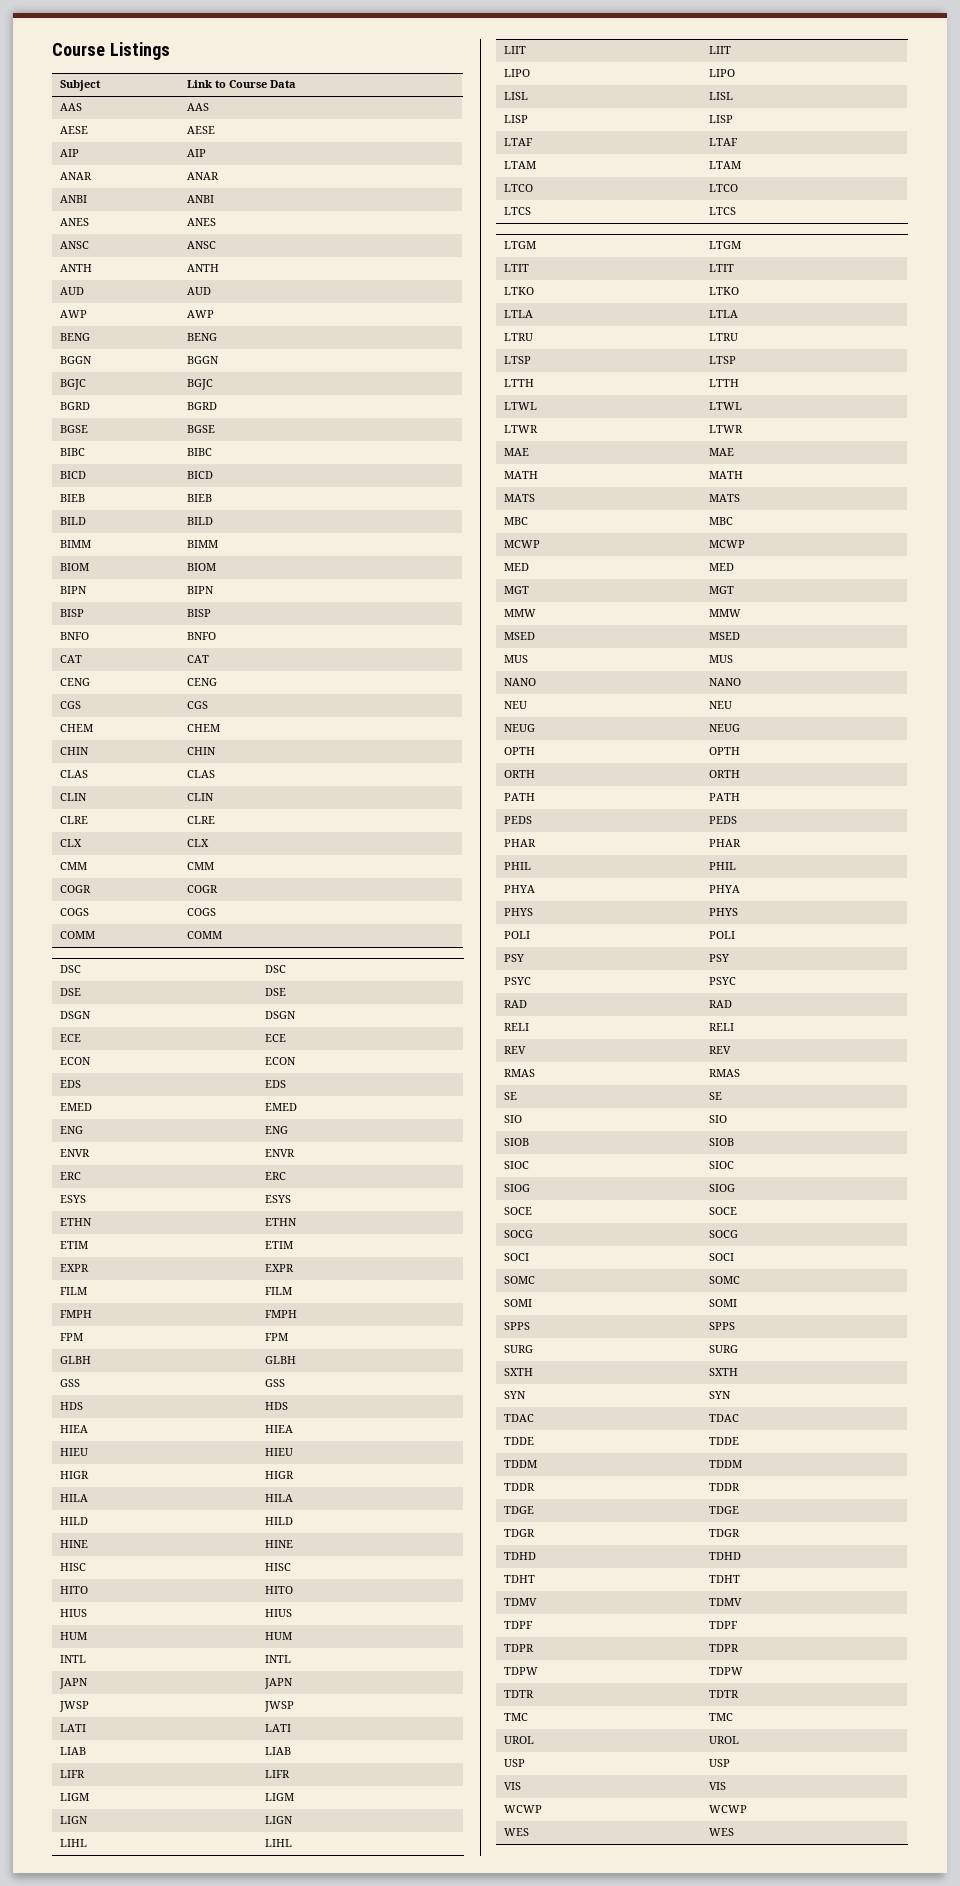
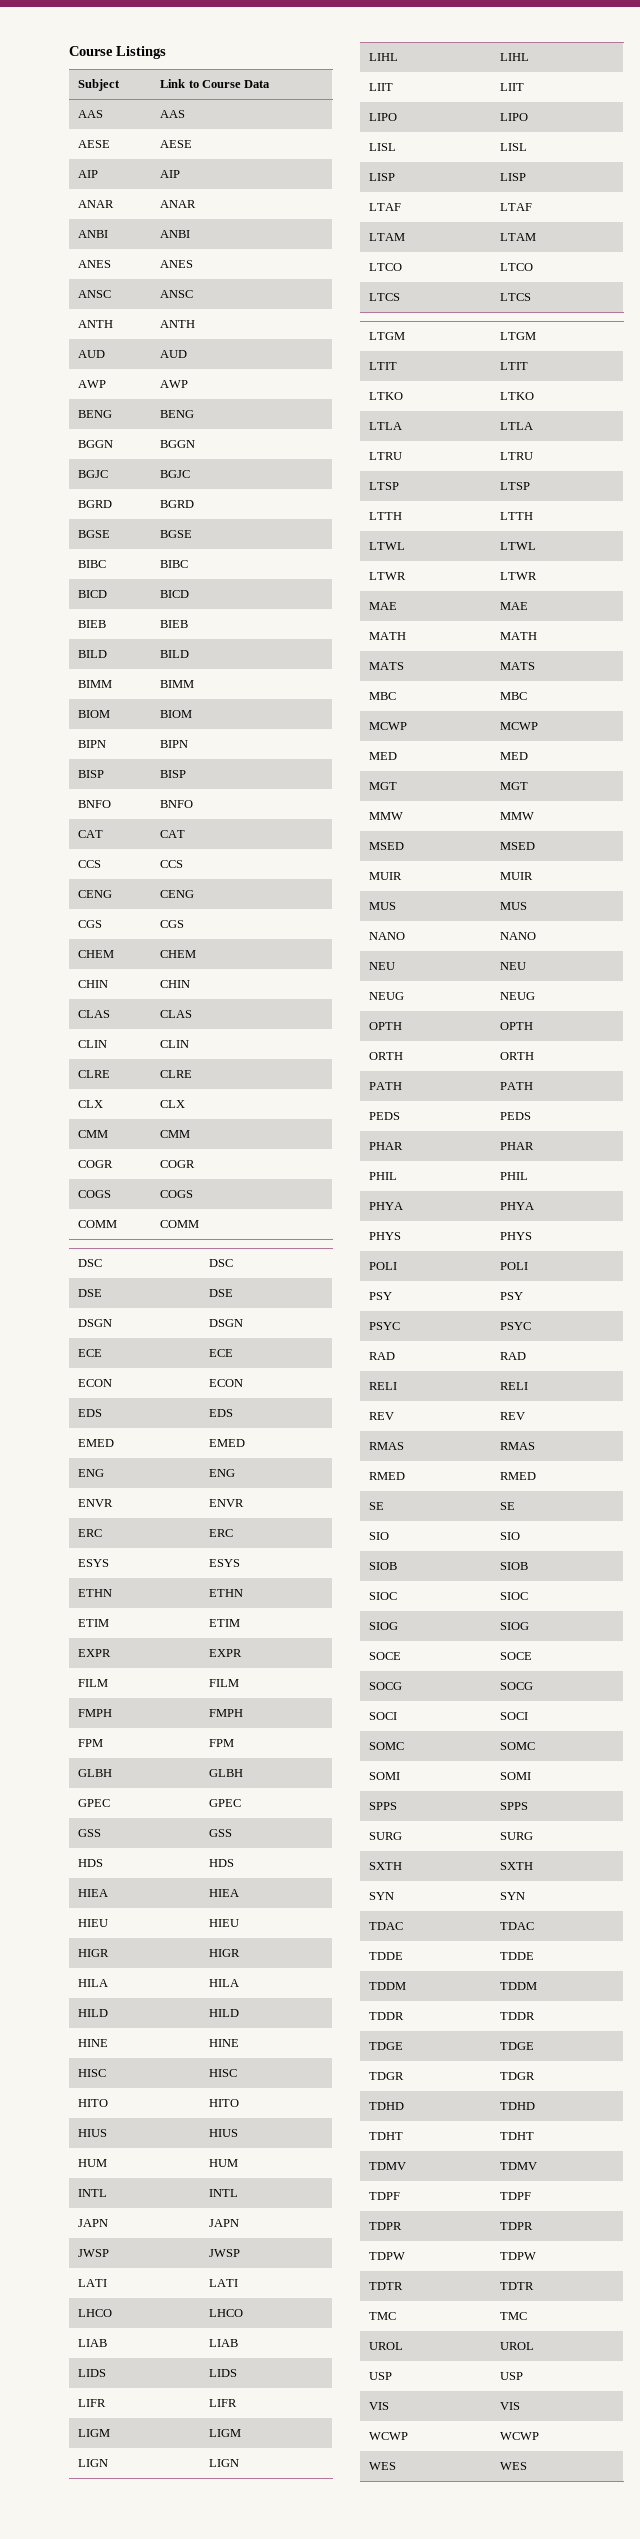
+ CCS | CCS
+ GPEC | GPEC
+ LHCO | LHCO
+ LIDS | LIDS
+ MUIR | MUIR
+ RMED | RMED

